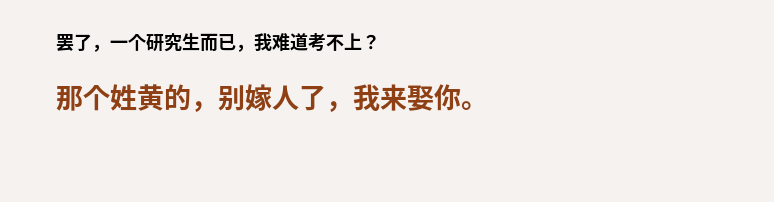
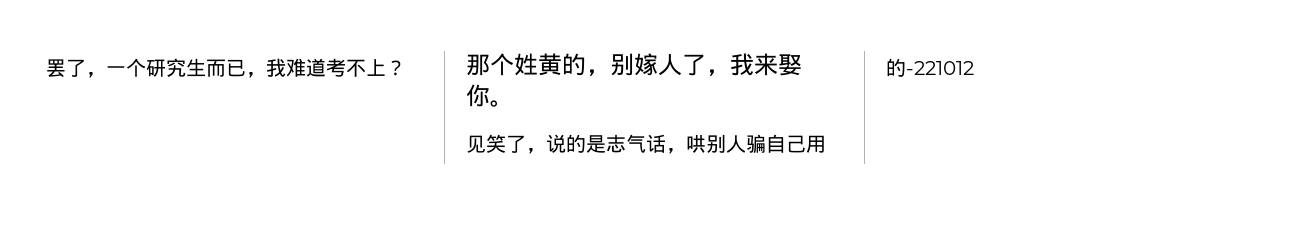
+ 见笑了，说的是志气话，哄别人骗自己用的-221012

